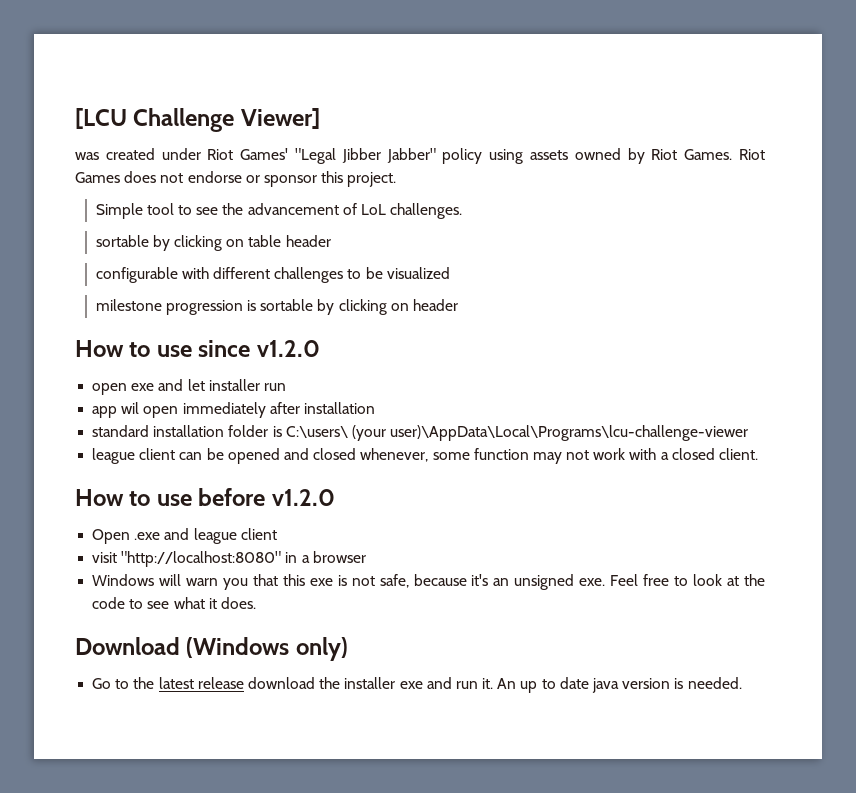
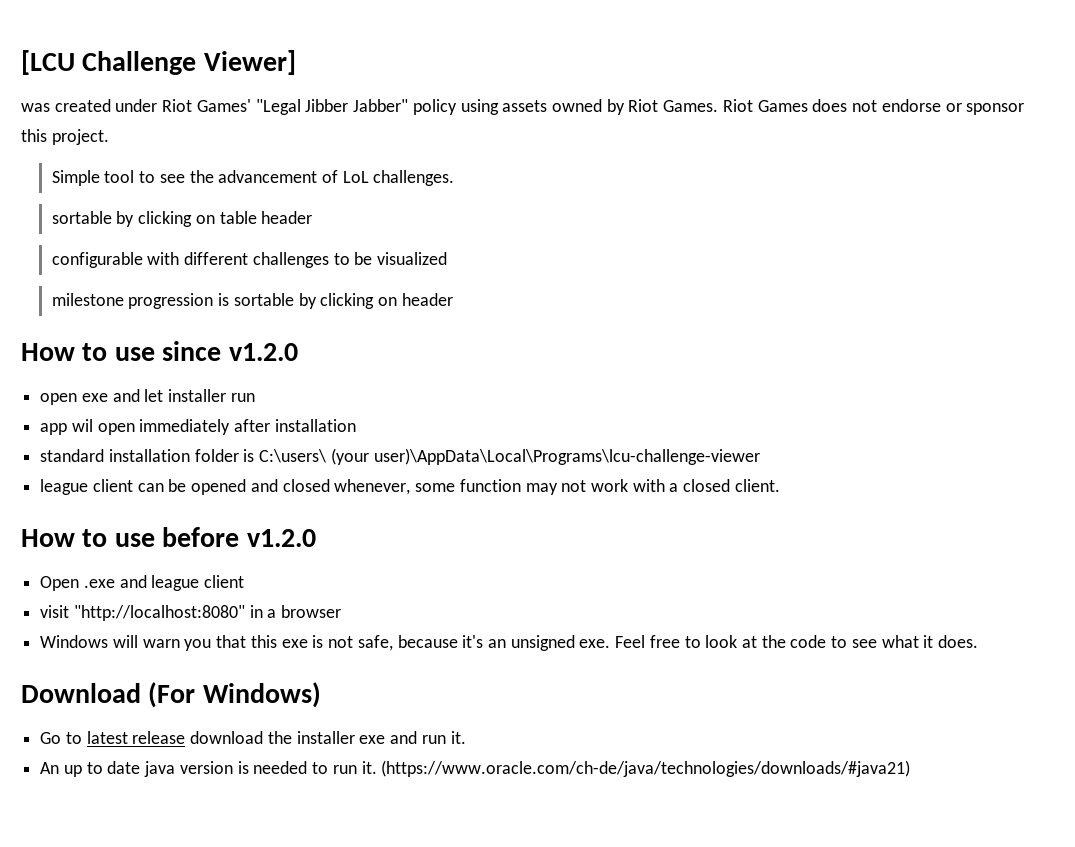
- Download (Windows only)
+ Download (For Windows)
- Go to the latest release download the installer exe and run it. An up to date java version is needed.
+ Go to latest release download the installer exe and run it.
+ An up to date java version is needed to run it. (https://www.oracle.com/ch-de/java/technologies/downloads/#java21)

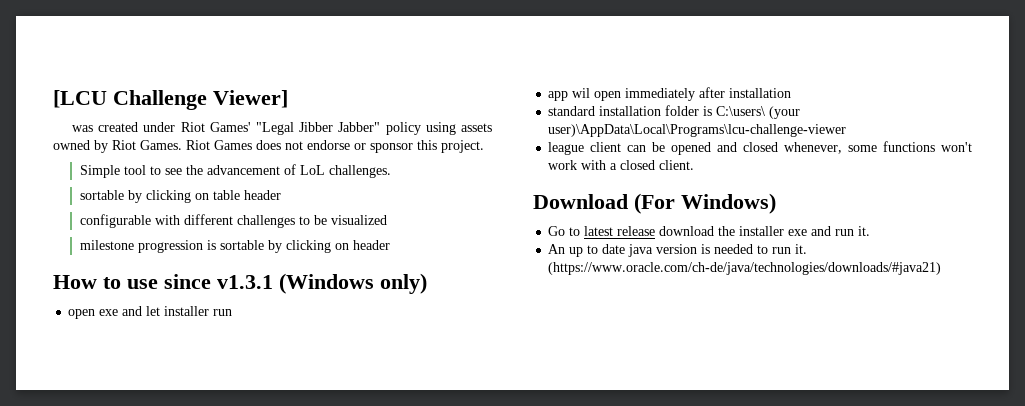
- How to use since v1.2.0
+ How to use since v1.3.1 (Windows only)
- league client can be opened and closed whenever, some function may not work with a closed client.
+ league client can be opened and closed whenever, some functions won't work with a closed client.
- How to use before v1.2.0
- Open .exe and league client
- visit "http://localhost:8080" in a browser
- Windows will warn you that this exe is not safe, because it's an unsigned exe. Feel free to look at the code to see what it does.

